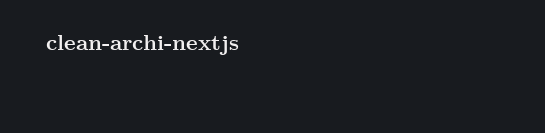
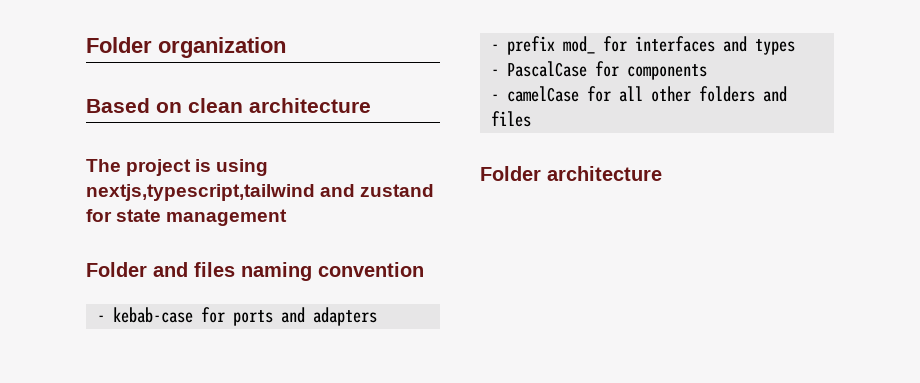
- clean-archi-nextjs
+ Folder organization
+ Based on clean architecture
+ The project is using nextjs,typescript,tailwind and zustand for state management
+ Folder and files naming convention
+ - kebab-case for ports and adapters
+ - prefix mod_ for interfaces and types
+ - PascalCase for components
+ - camelCase for all other folders and files
+ Folder architecture

